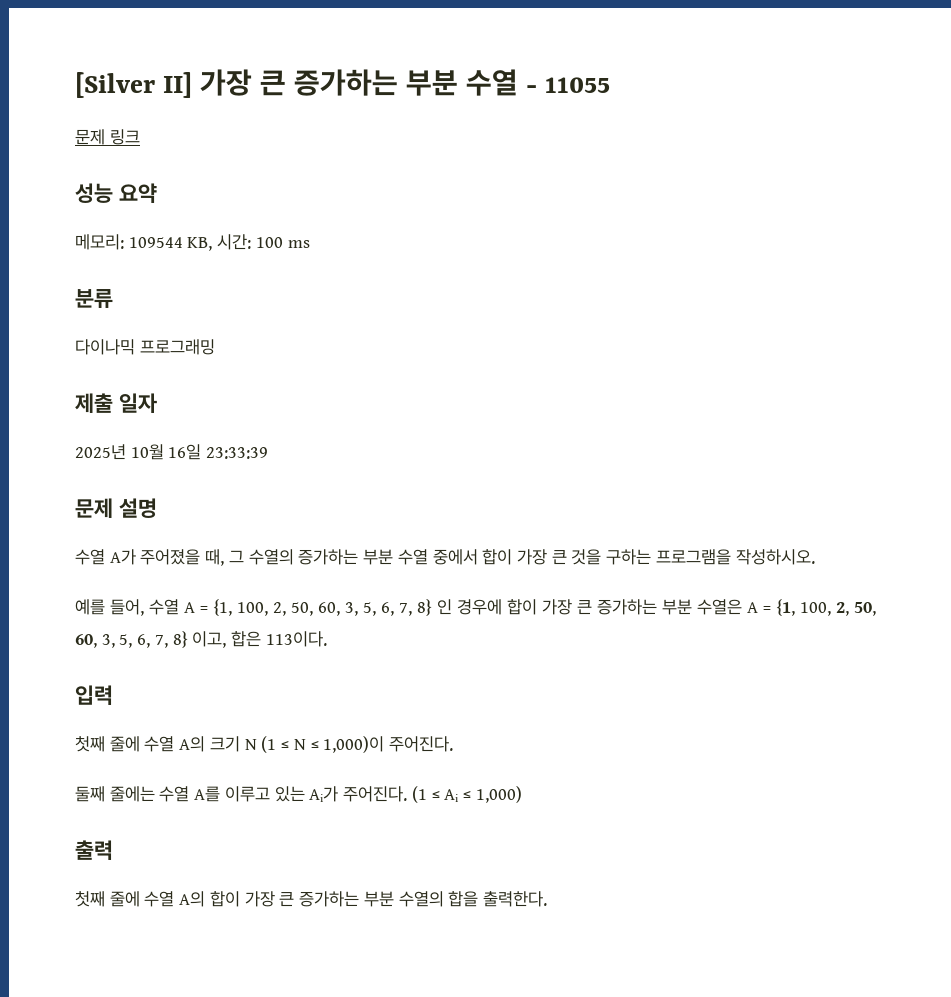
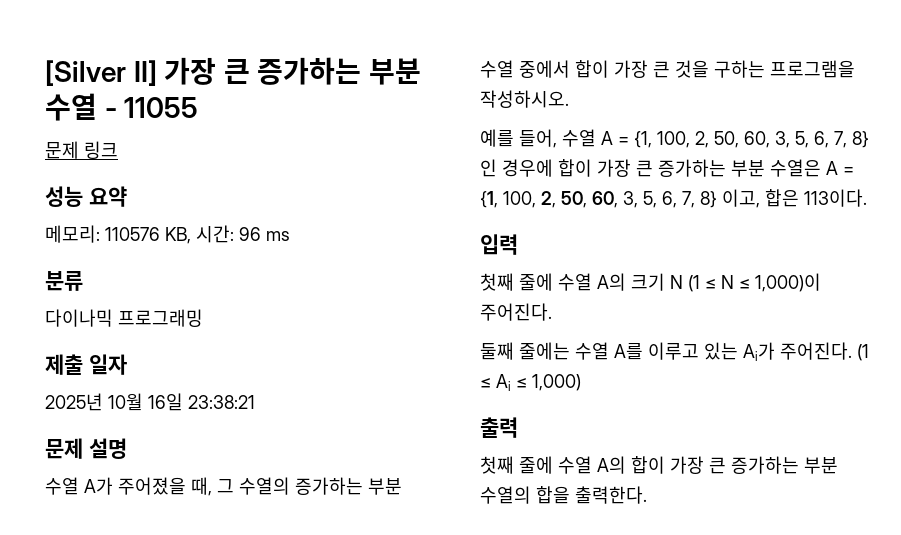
- 메모리: 109544 KB, 시간: 100 ms
+ 메모리: 110576 KB, 시간: 96 ms
- 2025년 10월 16일 23:33:39
+ 2025년 10월 16일 23:38:21

